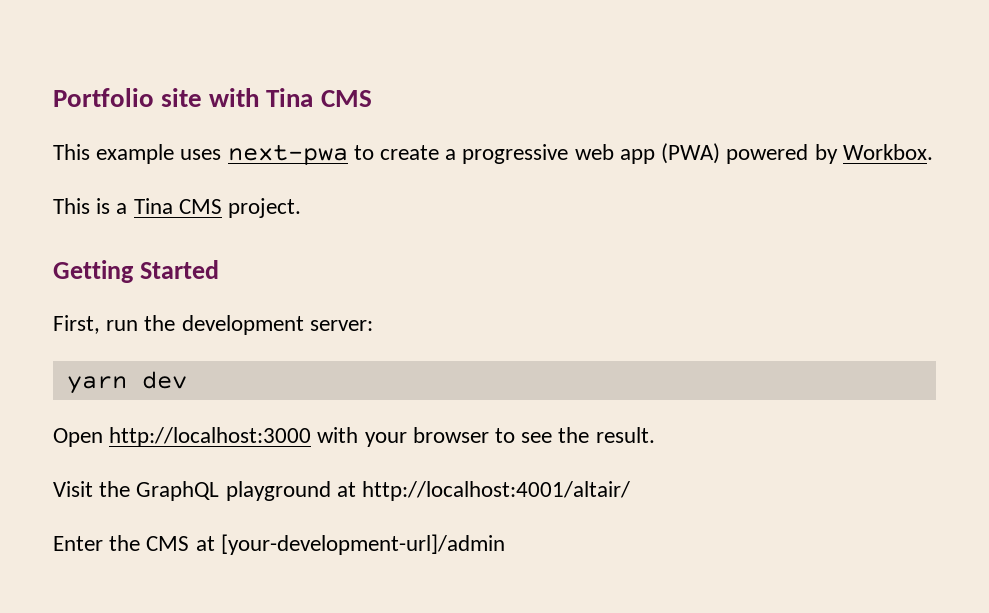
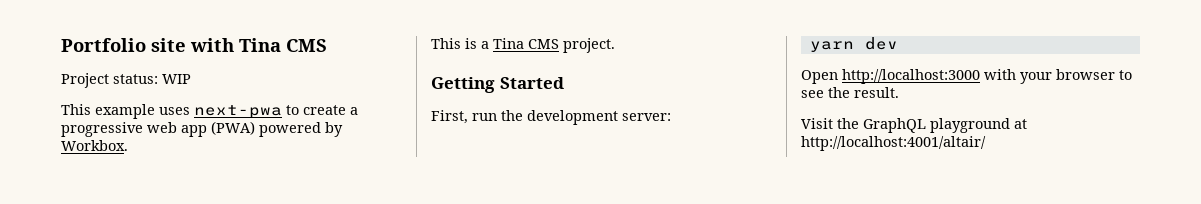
+ Project status: WIP
- Enter the CMS at [your-development-url]/admin

